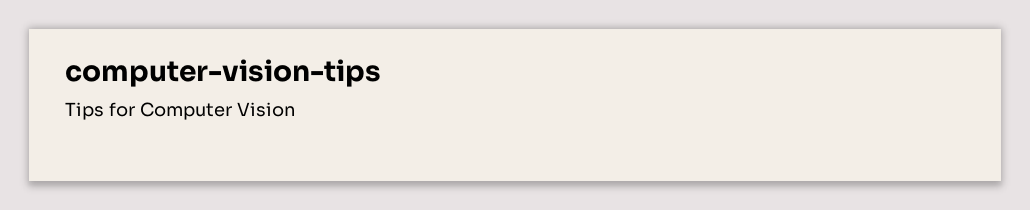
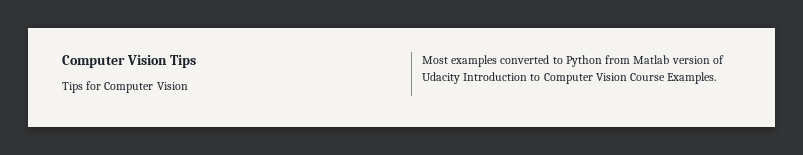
- computer-vision-tips
+ Computer Vision Tips
+ Most examples converted to Python from Matlab version of Udacity Introduction to Computer Vision Course Examples.

